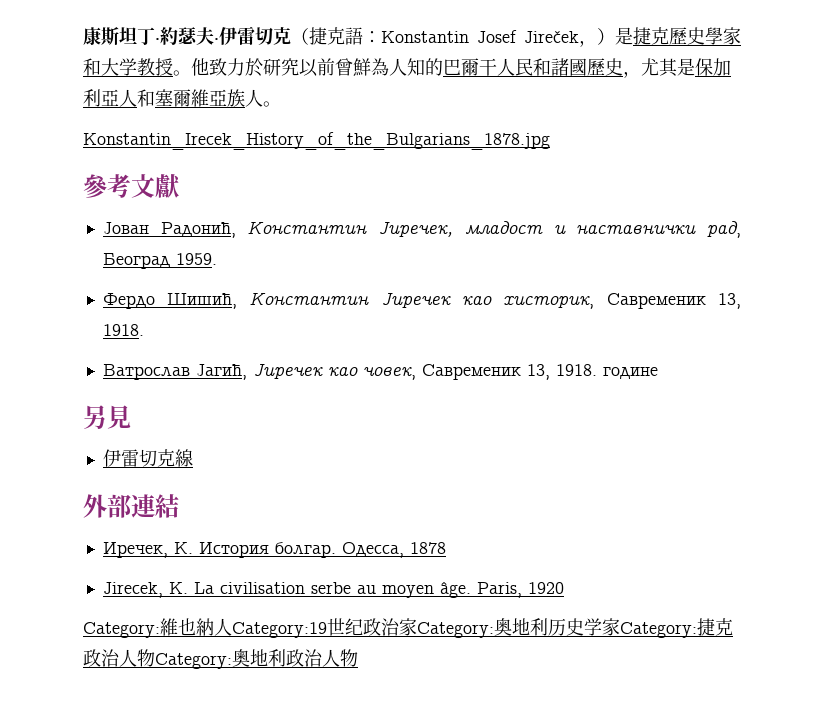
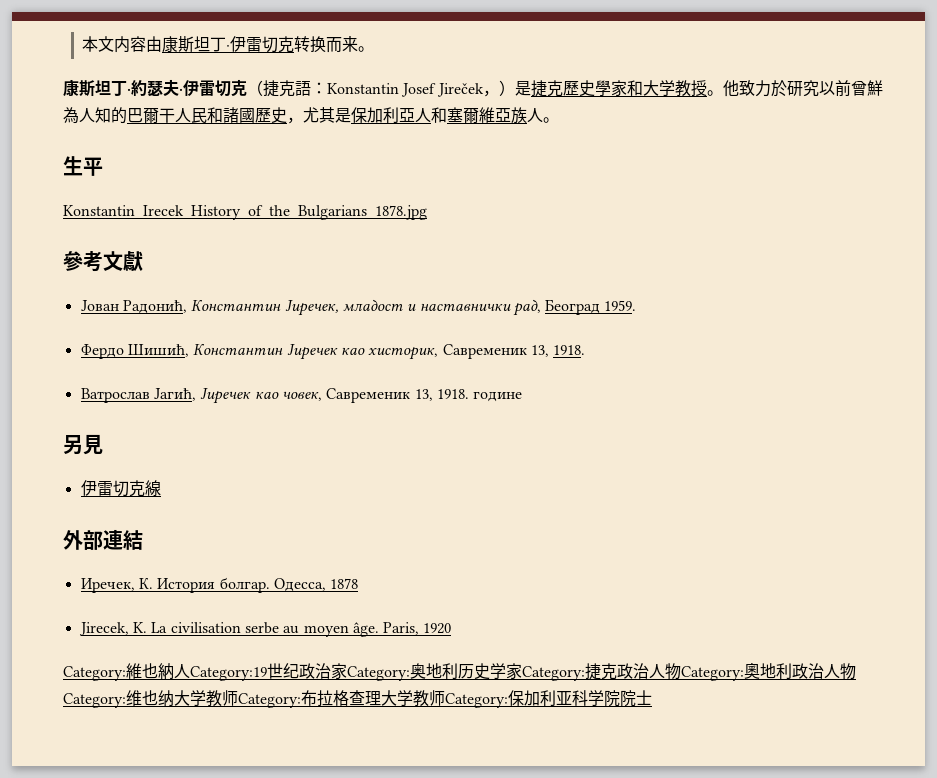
+ 本文内容由康斯坦丁·伊雷切克转换而来。
+ 生平
- Category:維也納人Category:19世纪政治家Category:奥地利历史学家Category:捷克政治人物Category:奧地利政治人物
+ Category:維也納人Category:19世纪政治家Category:奥地利历史学家Category:捷克政治人物Category:奧地利政治人物Category:维也纳大学教师Category:布拉格查理大学教师Category:保加利亚科学院院士

